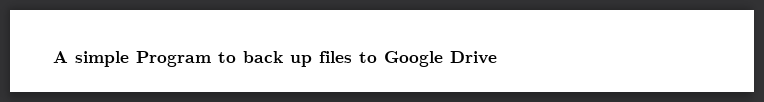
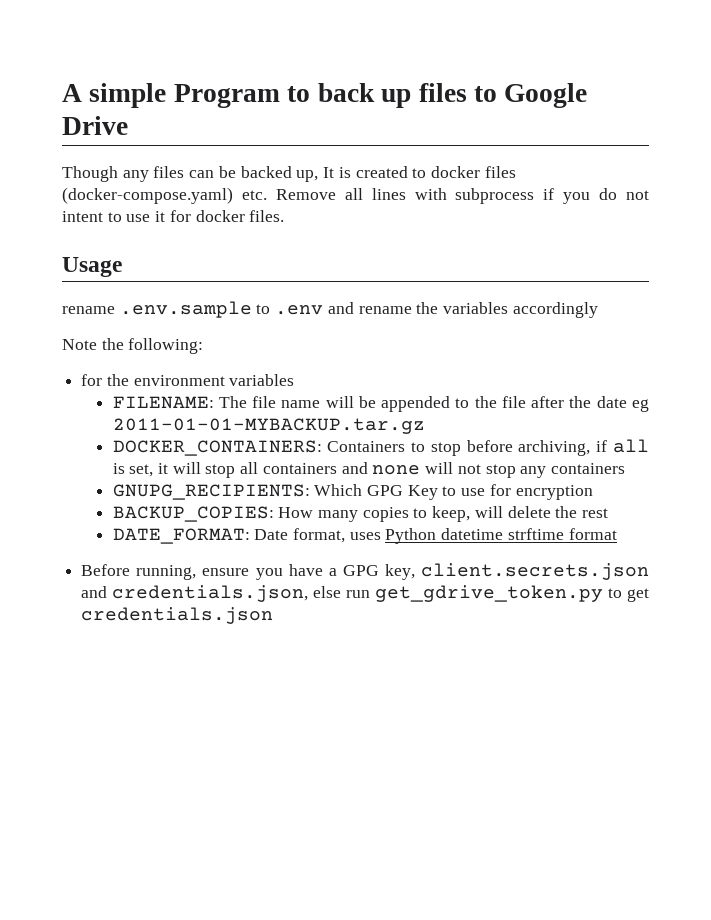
+ Though any files can be backed up, It is created to docker files (docker-compose.yaml) etc. Remove all lines with subprocess if you do not intent to use it for docker files.
+ Usage
+ rename .env.sample to .env and rename the variables accordingly
+ Note the following:
+ for the environment variables
+ FILENAME: The file name will be appended to the file after the date eg 2011-01-01-MYBACKUP.tar.gz
+ DOCKER_CONTAINERS: Containers to stop before archiving, if all is set, it will stop all containers and none will not stop any containers
+ GNUPG_RECIPIENTS: Which GPG Key to use for encryption
+ BACKUP_COPIES: How many copies to keep, will delete the rest
+ DATE_FORMAT: Date format, uses Python datetime strftime format
+ Before running, ensure you have a GPG key, client.secrets.json and credentials.json, else run get_gdrive_token.py to get credentials.json

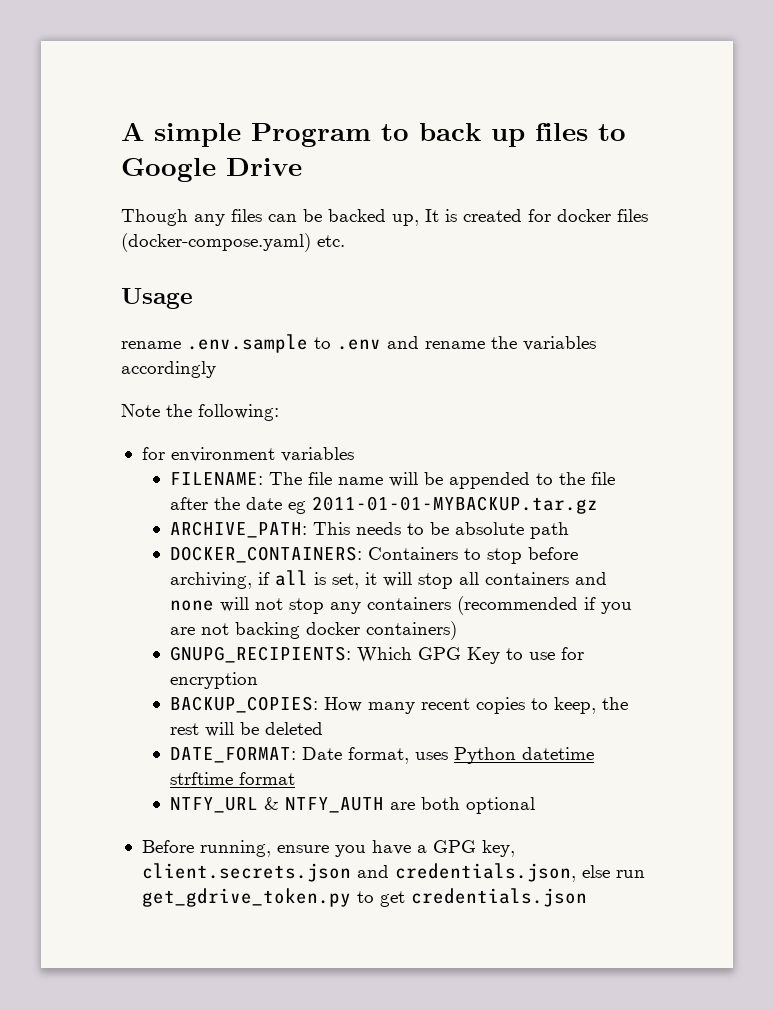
- Though any files can be backed up, It is created to docker files (docker-compose.yaml) etc. Remove all lines with subprocess if you do not intent to use it for docker files.
+ Though any files can be backed up, It is created for docker files (docker-compose.yaml) etc.
- for the environment variables
+ for environment variables
+ ARCHIVE_PATH: This needs to be absolute path
- DOCKER_CONTAINERS: Containers to stop before archiving, if all is set, it will stop all containers and none will not stop any containers
+ DOCKER_CONTAINERS: Containers to stop before archiving, if all is set, it will stop all containers and none will not stop any containers (recommended if you are not backing docker containers)
- BACKUP_COPIES: How many copies to keep, will delete the rest
+ BACKUP_COPIES: How many recent copies to keep, the rest will be deleted
+ NTFY_URL & NTFY_AUTH are both optional

